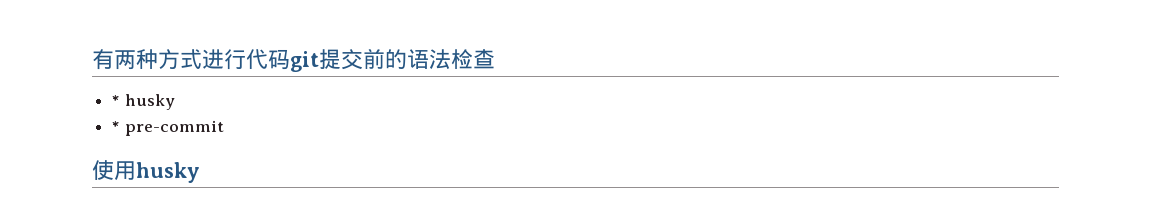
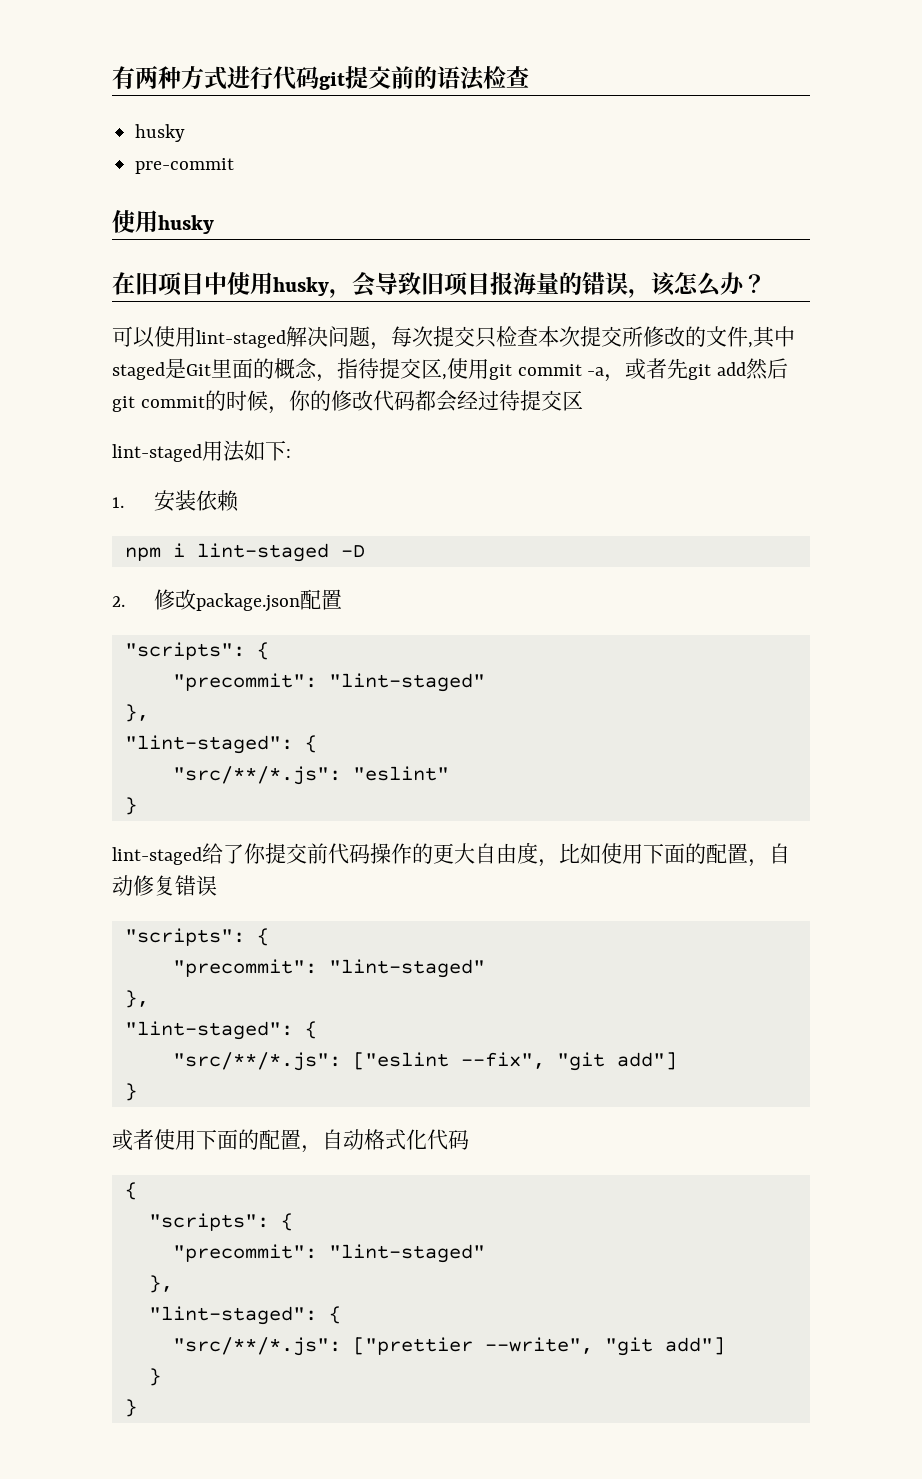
  有两种方式进行代码git提交前的语法检查
- * husky
- * pre-commit
+ husky
+ pre-commit
+ 在旧项目中使用husky，会导致旧项目报海量的错误，该怎么办？
+ 可以使用lint-staged解决问题，每次提交只检查本次提交所修改的文件,其中staged是Git里面的概念，指待提交区,使用git commit -a，或者先git add然后git commit的时候，你的修改代码都会经过待提交区
+ lint-staged用法如下:
+ 1.安装依赖
+ npm i lint-staged -D
+ 2.修改package.json配置
+ "scripts": {
+ "precommit": "lint-staged"
+ },
+ "lint-staged": {
+ "src/**/*.js": "eslint"
+ }
+ lint-staged给了你提交前代码操作的更大自由度，比如使用下面的配置，自动修复错误
+ "scripts": {
+ "precommit": "lint-staged"
+ },
+ "lint-staged": {
+ "src/**/*.js": ["eslint --fix", "git add"]
+ }
+ 或者使用下面的配置，自动格式化代码
+ {
+ "scripts": {
+ "precommit": "lint-staged"
+ },
+ "lint-staged": {
+ "src/**/*.js": ["prettier --write", "git add"]
+ }
+ }

